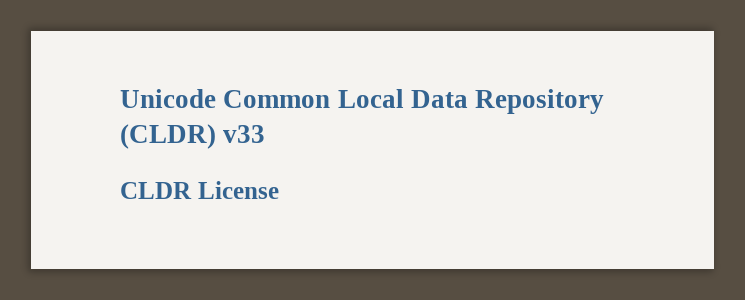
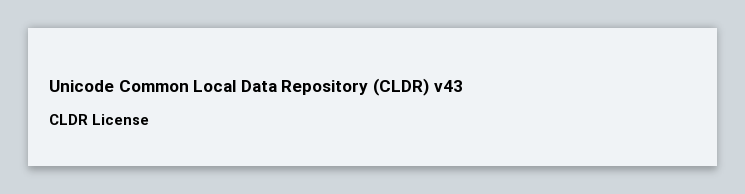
- Unicode Common Local Data Repository (CLDR) v33
+ Unicode Common Local Data Repository (CLDR) v43

